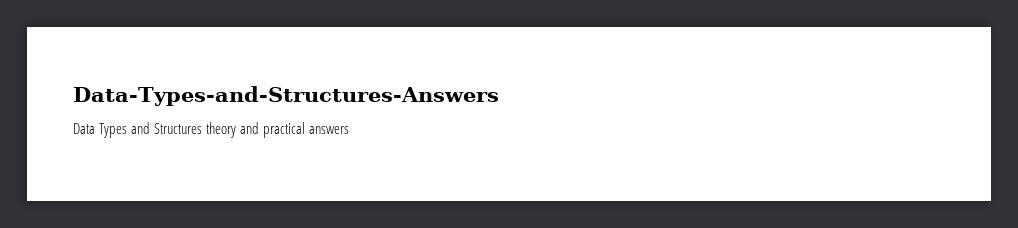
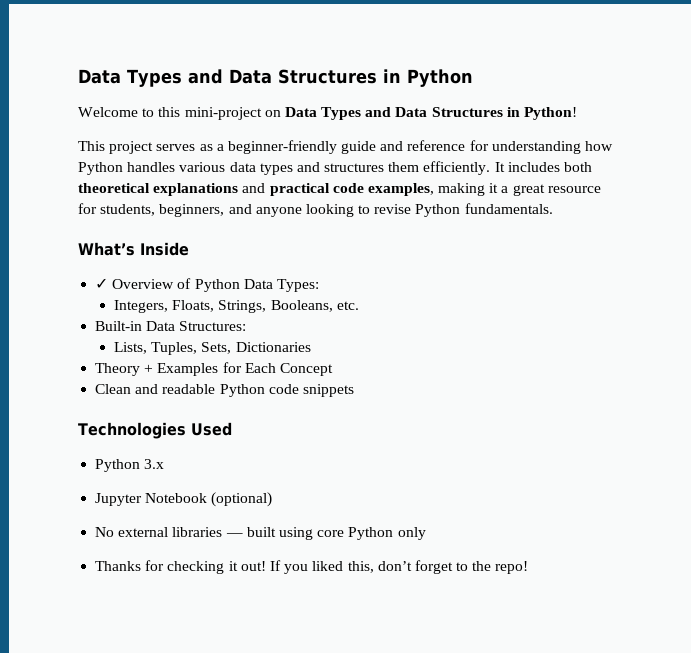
- Data-Types-and-Structures-Answers
- Data Types and Structures theory and practical answers
+ Data Types and Data Structures in Python
+ Welcome to this mini-project on Data Types and Data Structures in Python!
+ This project serves as a beginner-friendly guide and reference for understanding how Python handles various data types and structures them efficiently. It includes both theoretical explanations and practical code examples, making it a great resource for students, beginners, and anyone looking to revise Python fundamentals.
+ What’s Inside
+ ✓ Overview of Python Data Types:
+ Integers, Floats, Strings, Booleans, etc.
+ Built-in Data Structures:
+ Lists, Tuples, Sets, Dictionaries
+ Theory + Examples for Each Concept
+ Clean and readable Python code snippets
+ Technologies Used
+ Python 3.x
+ Jupyter Notebook (optional)
+ No external libraries — built using core Python only
+ Thanks for checking it out! If you liked this, don’t forget to the repo!

